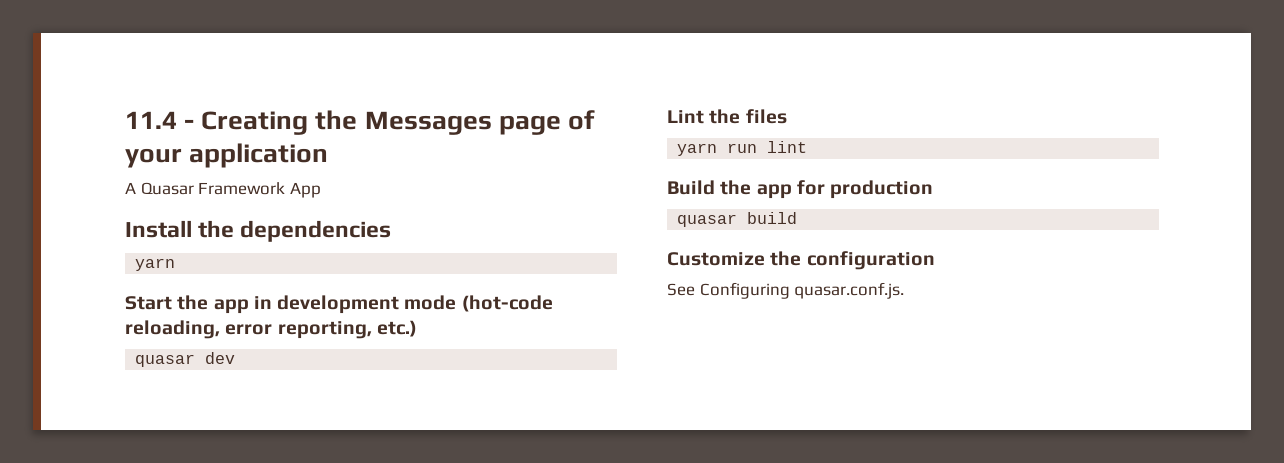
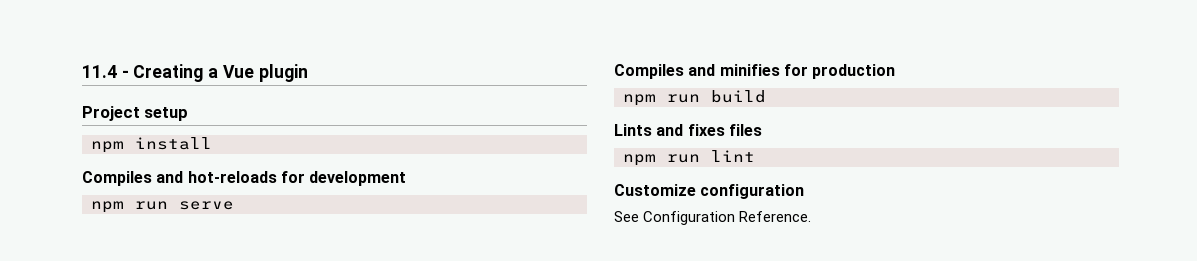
- 11.4 - Creating the Messages page of your application
- A Quasar Framework App
- Install the dependencies
- yarn
- Start the app in development mode (hot-code reloading, error reporting, etc.)
- quasar dev
- Lint the files
+ 11.4 - Creating a Vue plugin
+ Project setup
+ npm install
+ Compiles and hot-reloads for development
+ npm run serve
+ Compiles and minifies for production
+ npm run build
+ Lints and fixes files
- yarn run lint
+ npm run lint
- Build the app for production
- quasar build
- Customize the configuration
+ Customize configuration
- See Configuring quasar.conf.js.
+ See Configuration Reference.

